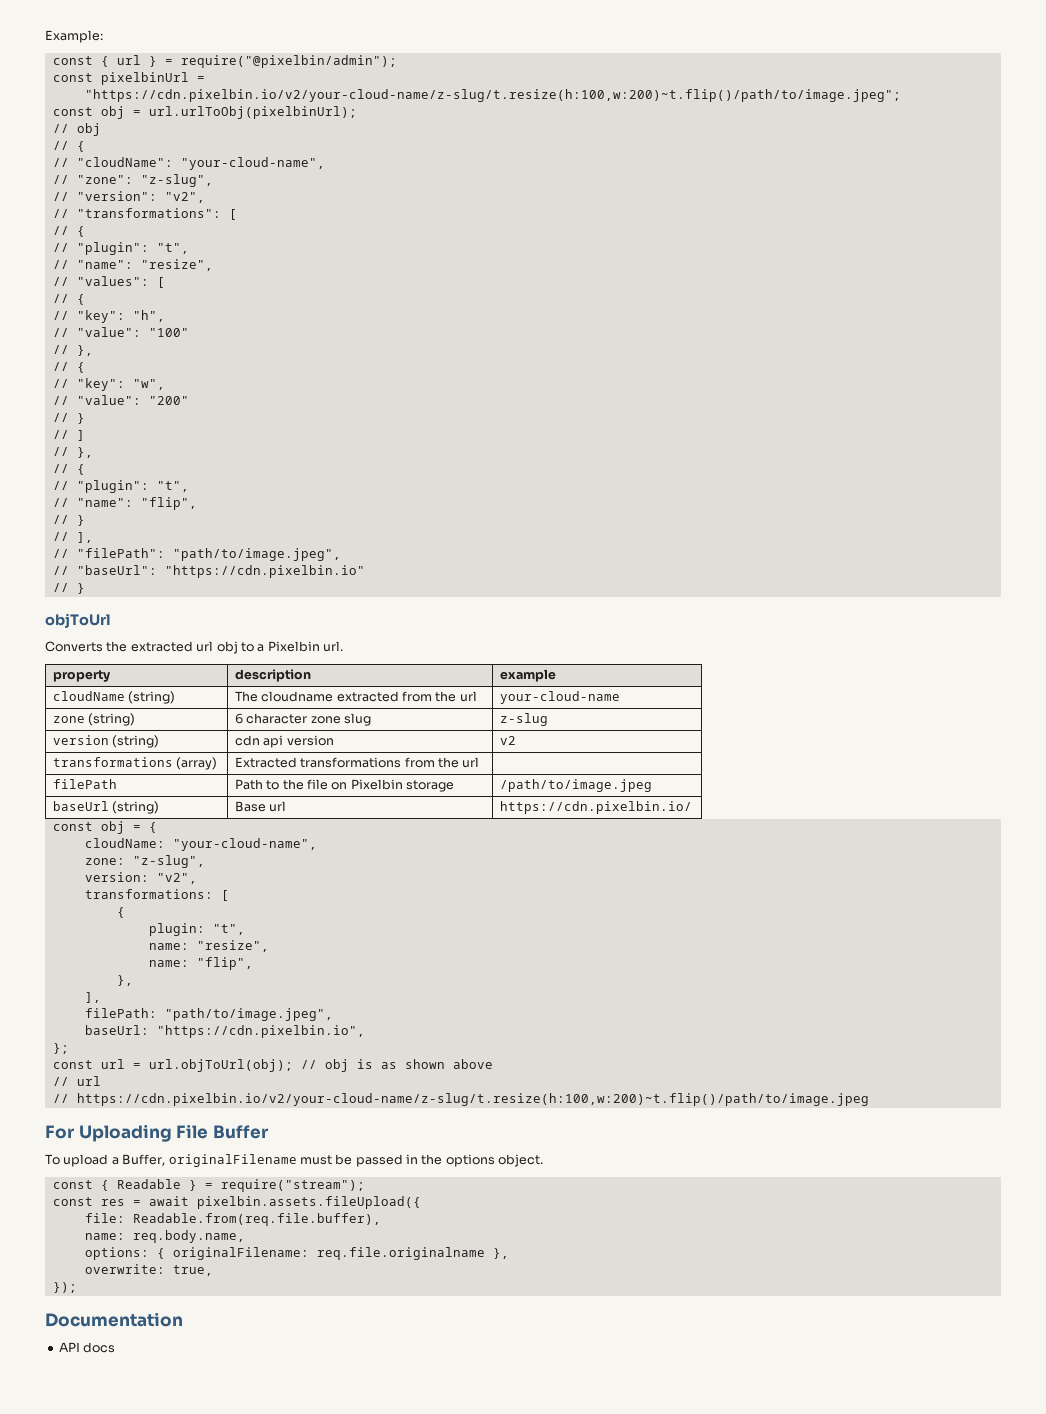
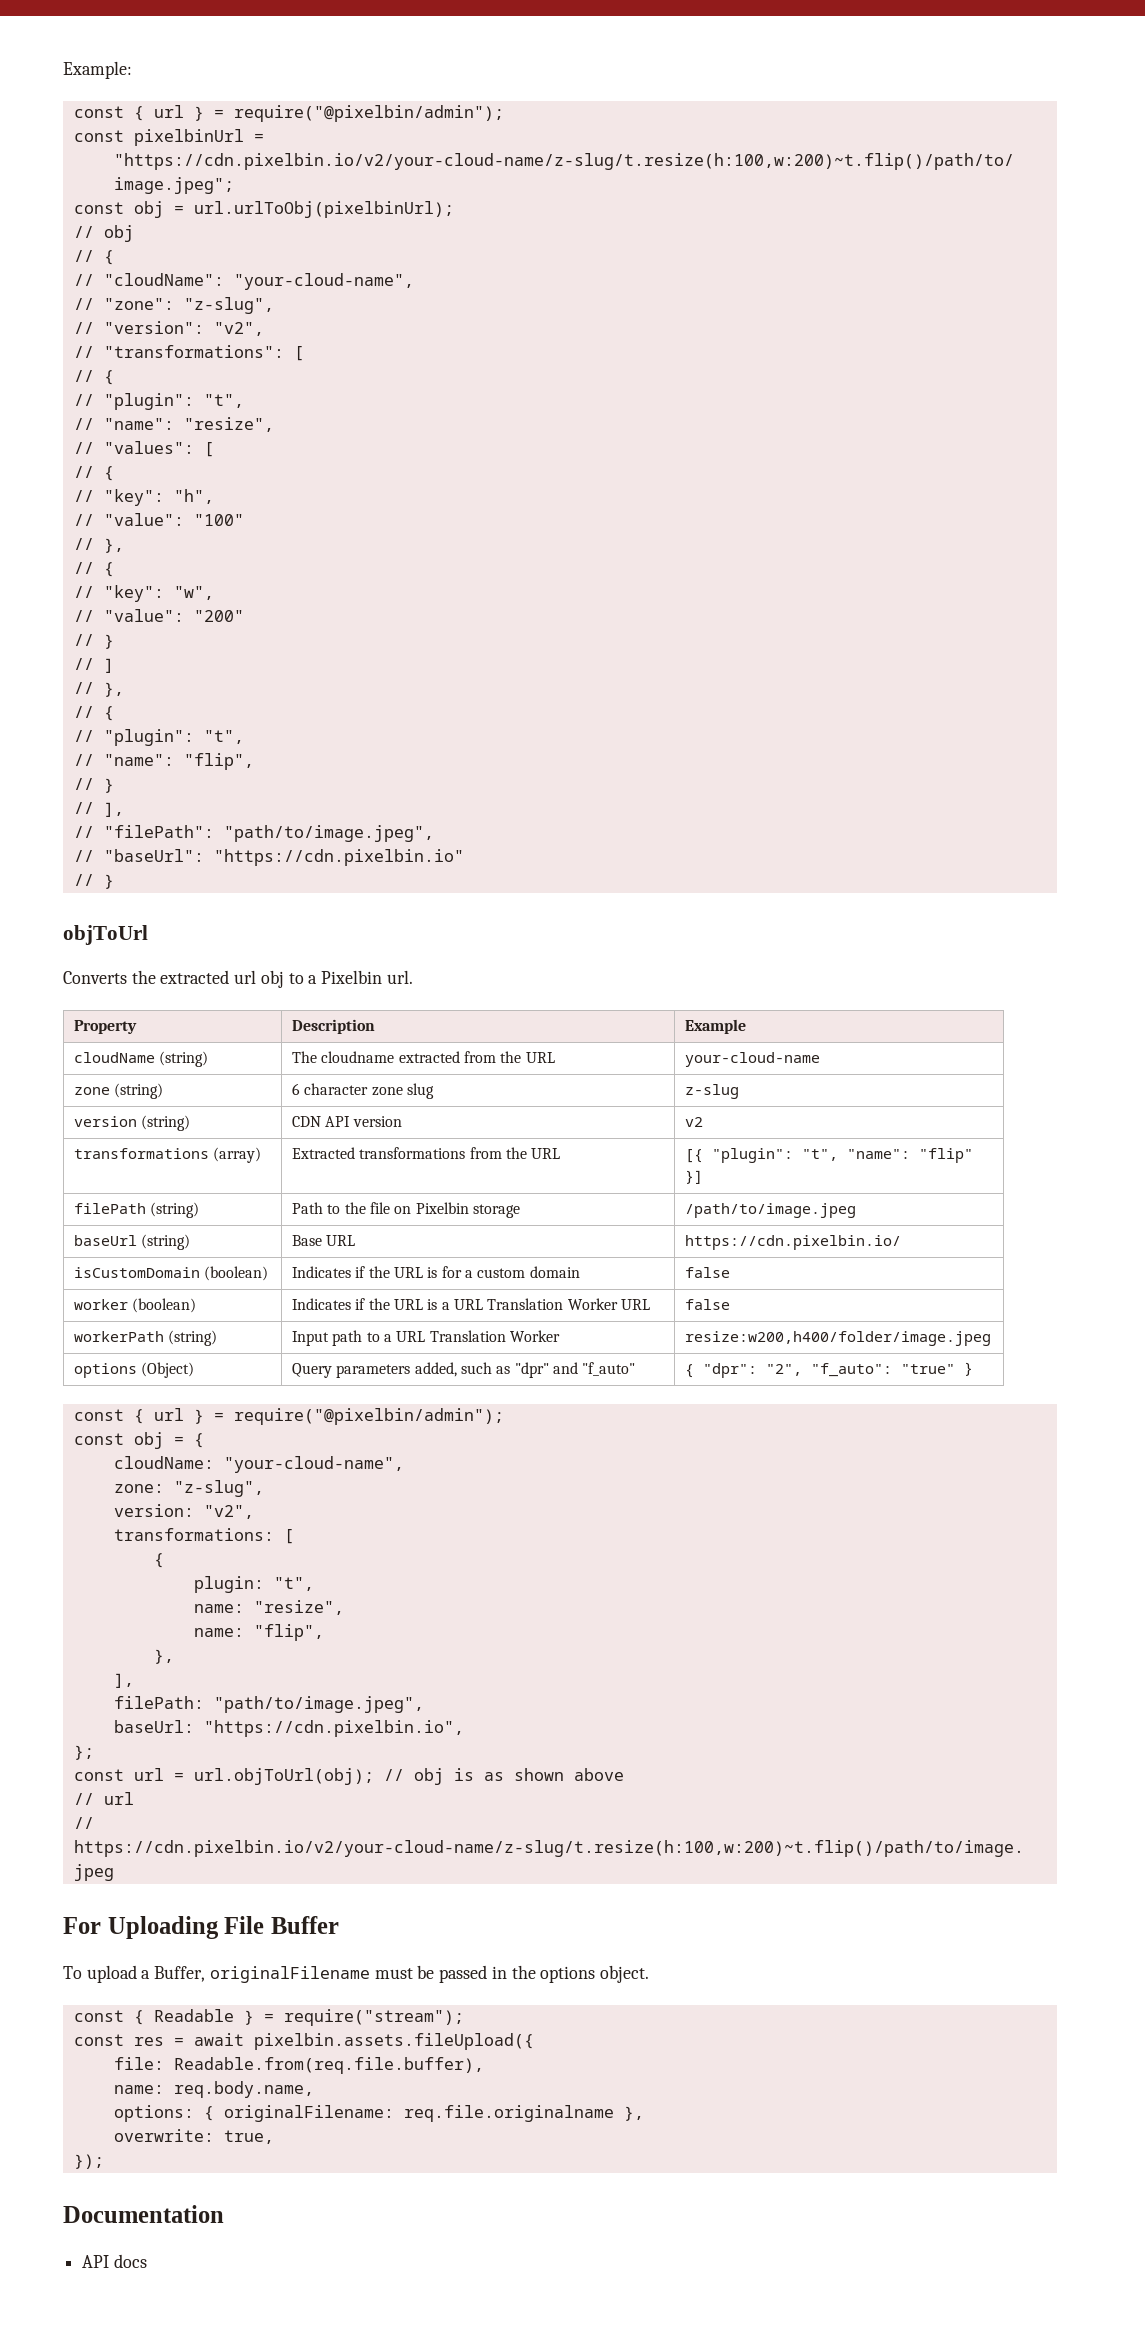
- property | description | example
+ Property | Description | Example
- cloudName (string) | The cloudname extracted from the url | your-cloud-name
+ cloudName (string) | The cloudname extracted from the URL | your-cloud-name
- version (string) | cdn api version | v2
+ version (string) | CDN API version | v2
- transformations (array) | Extracted transformations from the url |
+ transformations (array) | Extracted transformations from the URL | [{ "plugin": "t", "name": "flip" }]
- filePath | Path to the file on Pixelbin storage | /path/to/image.jpeg
+ filePath (string) | Path to the file on Pixelbin storage | /path/to/image.jpeg
- baseUrl (string) | Base url | https://cdn.pixelbin.io/
+ baseUrl (string) | Base URL | https://cdn.pixelbin.io/
+ isCustomDomain (boolean) | Indicates if the URL is for a custom domain | false
+ worker (boolean) | Indicates if the URL is a URL Translation Worker URL | false
+ workerPath (string) | Input path to a URL Translation Worker | resize:w200,h400/folder/image.jpeg
+ options (Object) | Query parameters added, such as "dpr" and "f_auto" | { "dpr": "2", "f_auto": "true" }
+ const { url } = require("@pixelbin/admin");

